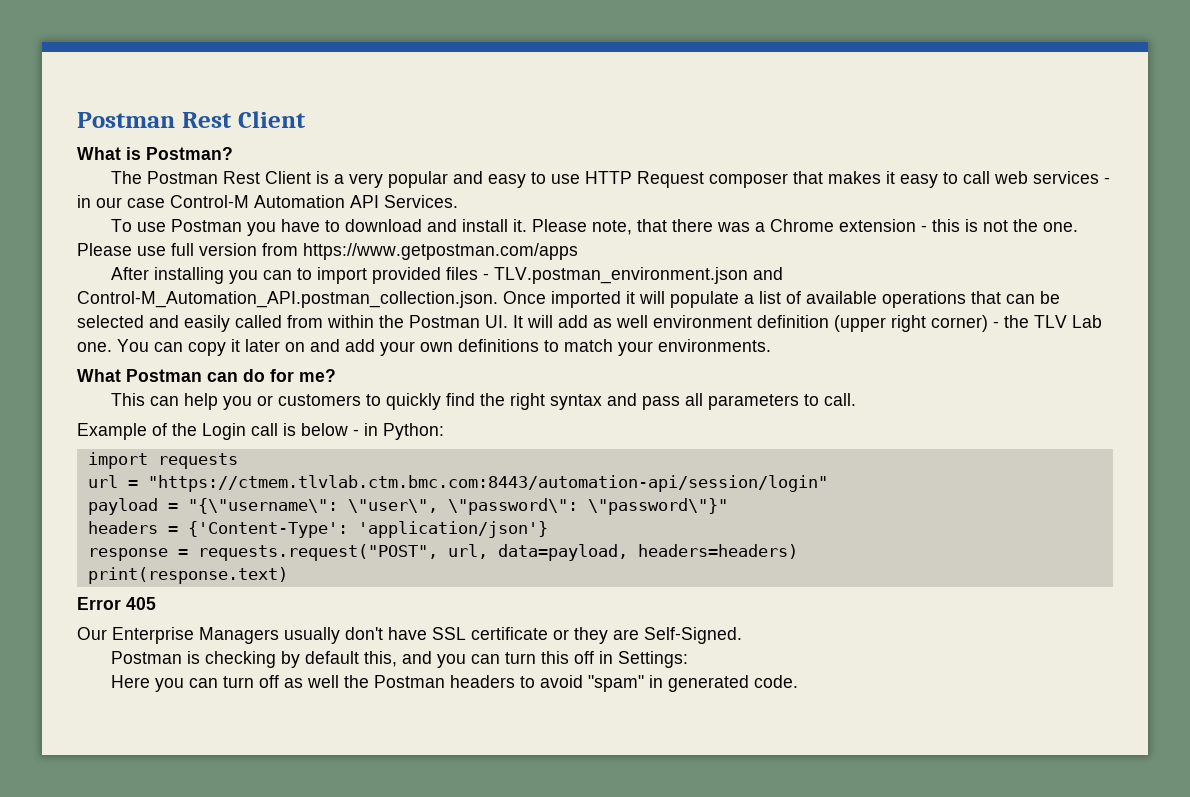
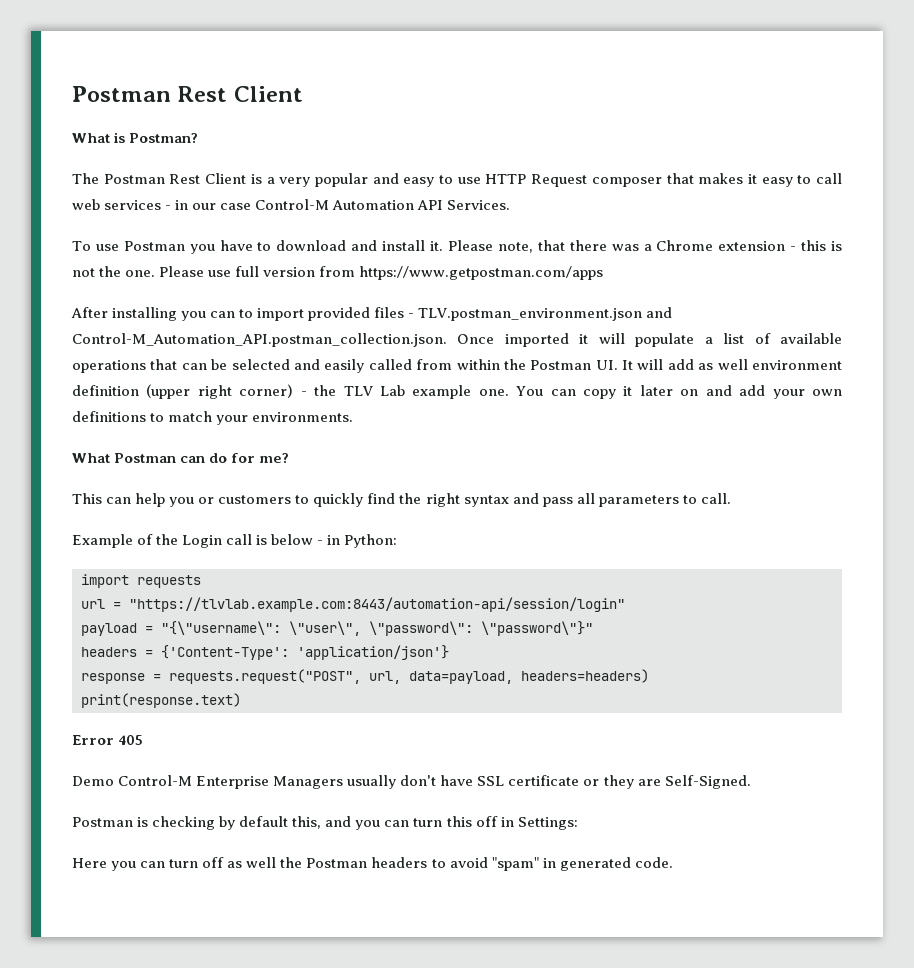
- After installing you can to import provided files - TLV.postman_environment.json and Control-M_Automation_API.postman_collection.json. Once imported it will populate a list of available operations that can be selected and easily called from within the Postman UI. It will add as well environment definition (upper right corner) - the TLV Lab one.
+ After installing you can to import provided files - TLV.postman_environment.json and Control-M_Automation_API.postman_collection.json. Once imported it will populate a list of available operations that can be selected and easily called from within the Postman UI. It will add as well environment definition (upper right corner) - the TLV Lab example one.
- url = "https://ctmem.tlvlab.ctm.bmc.com:8443/automation-api/session/login"
+ url = "https://tlvlab.example.com:8443/automation-api/session/login"
- Our Enterprise Managers usually don't have SSL certificate or they are Self-Signed.
+ Demo Control-M Enterprise Managers usually don't have SSL certificate or they are Self-Signed.

